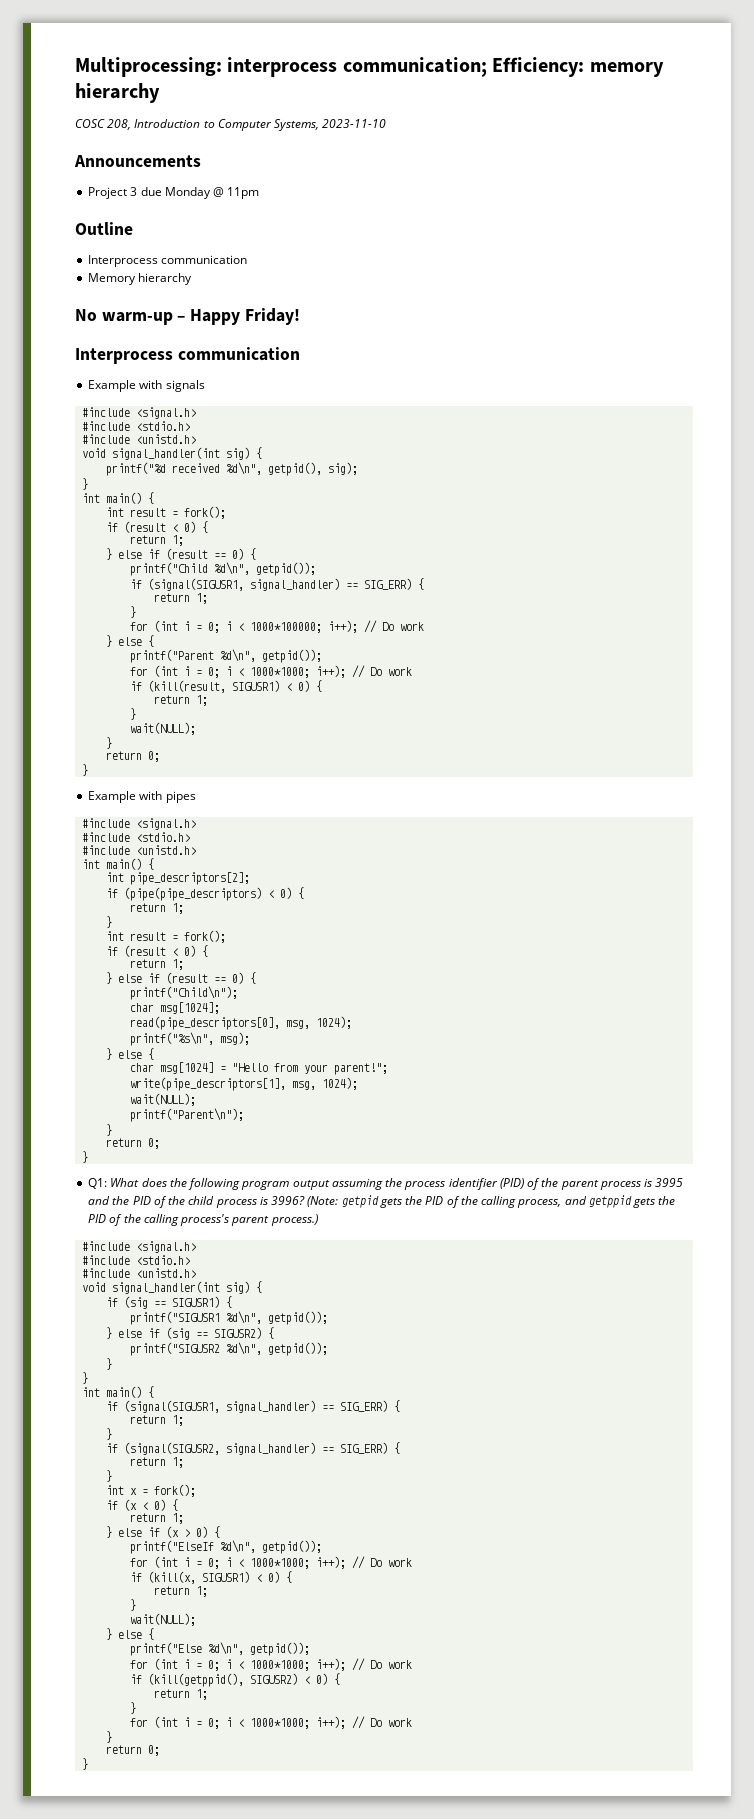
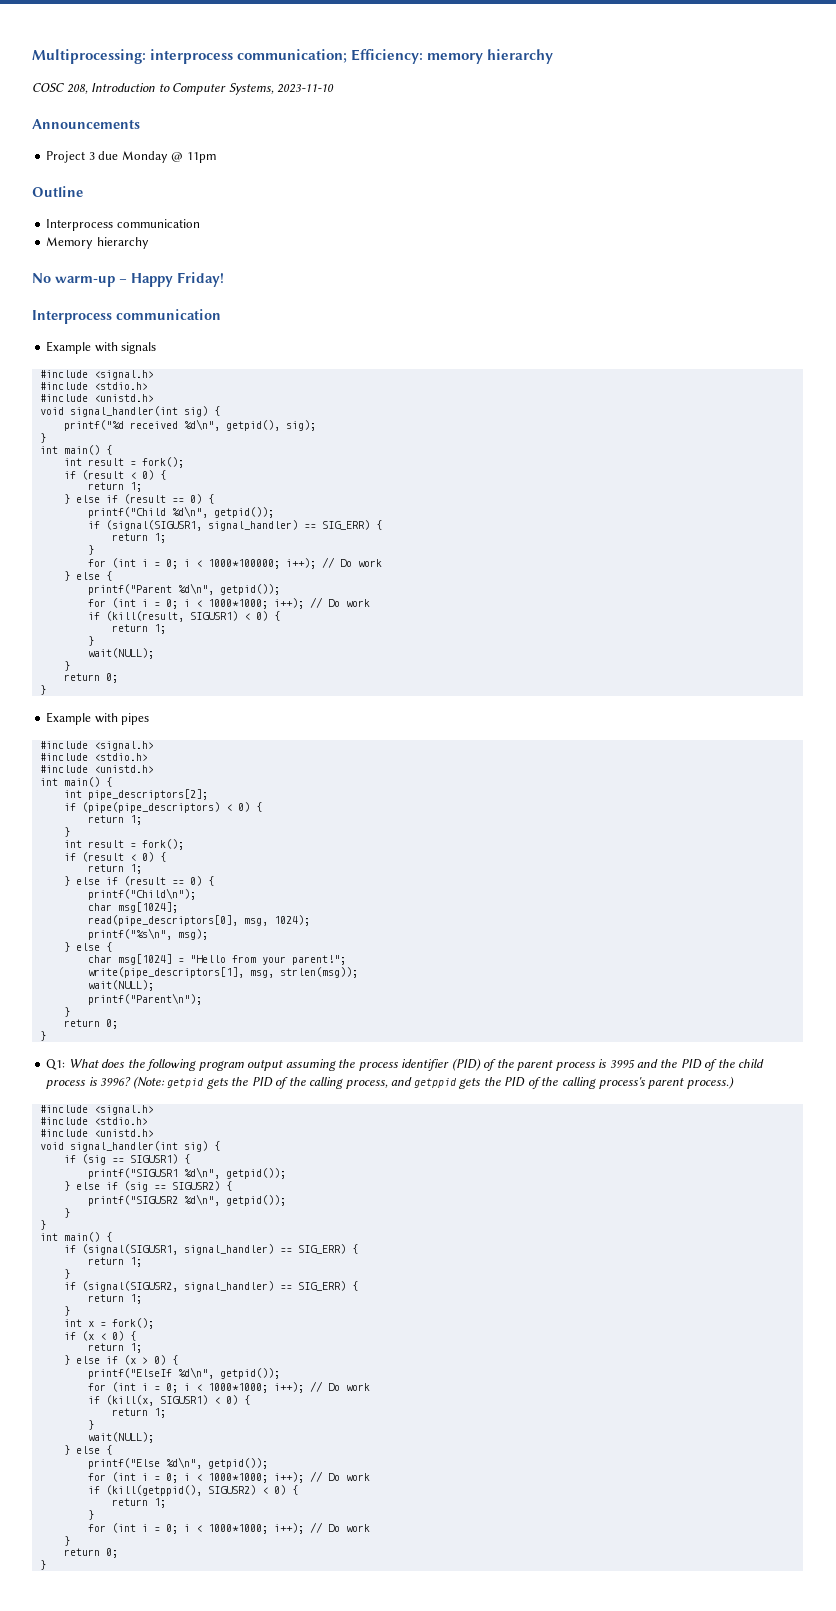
- write(pipe_descriptors[1], msg, 1024);
+ write(pipe_descriptors[1], msg, strlen(msg));

